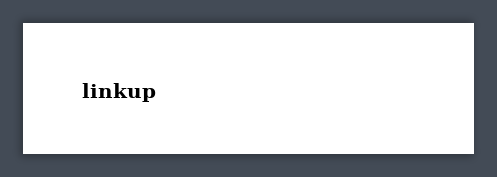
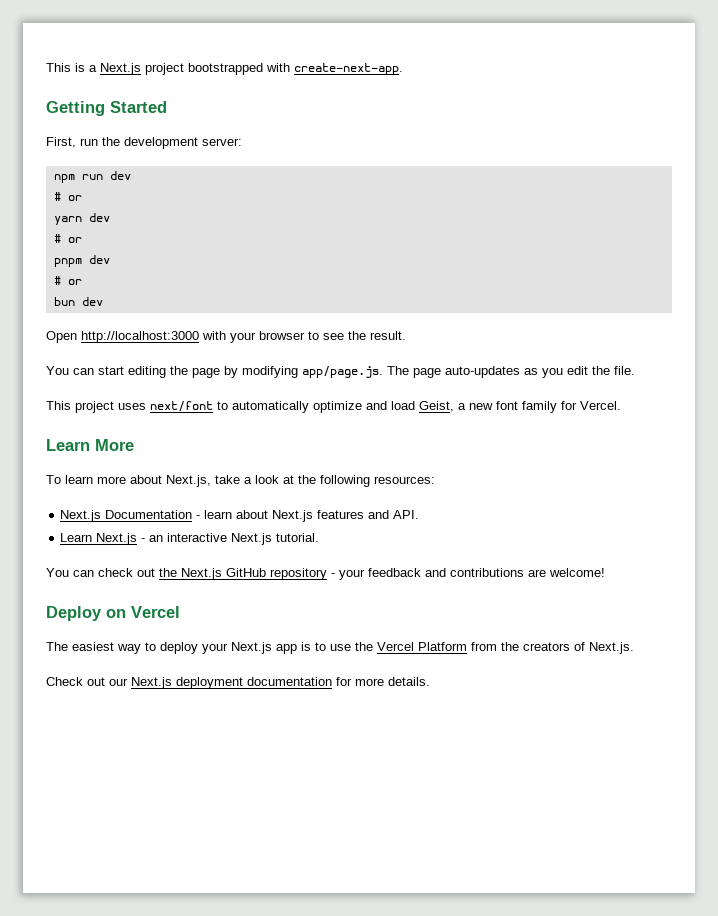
- linkup
+ This is a Next.js project bootstrapped with create-next-app.
+ Getting Started
+ First, run the development server:
+ npm run dev
+ # or
+ yarn dev
+ # or
+ pnpm dev
+ # or
+ bun dev
+ Open http://localhost:3000 with your browser to see the result.
+ You can start editing the page by modifying app/page.js. The page auto-updates as you edit the file.
+ This project uses next/font to automatically optimize and load Geist, a new font family for Vercel.
+ Learn More
+ To learn more about Next.js, take a look at the following resources:
+ Next.js Documentation - learn about Next.js features and API.
+ Learn Next.js - an interactive Next.js tutorial.
+ You can check out the Next.js GitHub repository - your feedback and contributions are welcome!
+ Deploy on Vercel
+ The easiest way to deploy your Next.js app is to use the Vercel Platform from the creators of Next.js.
+ Check out our Next.js deployment documentation for more details.

